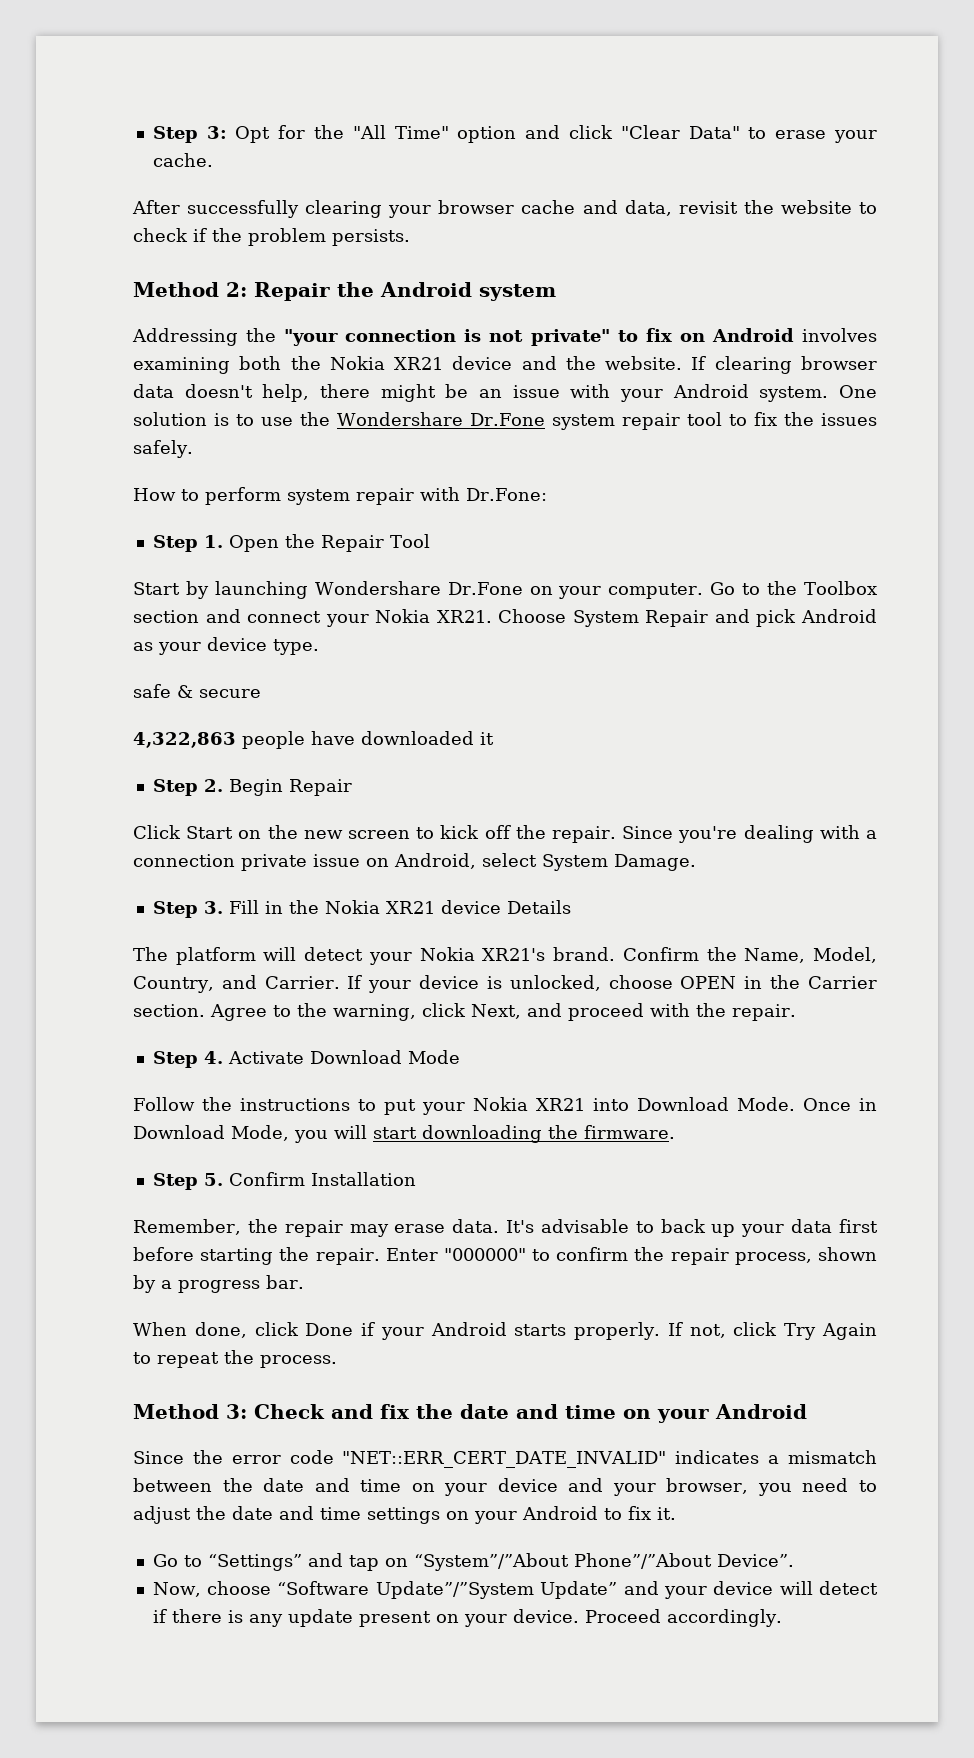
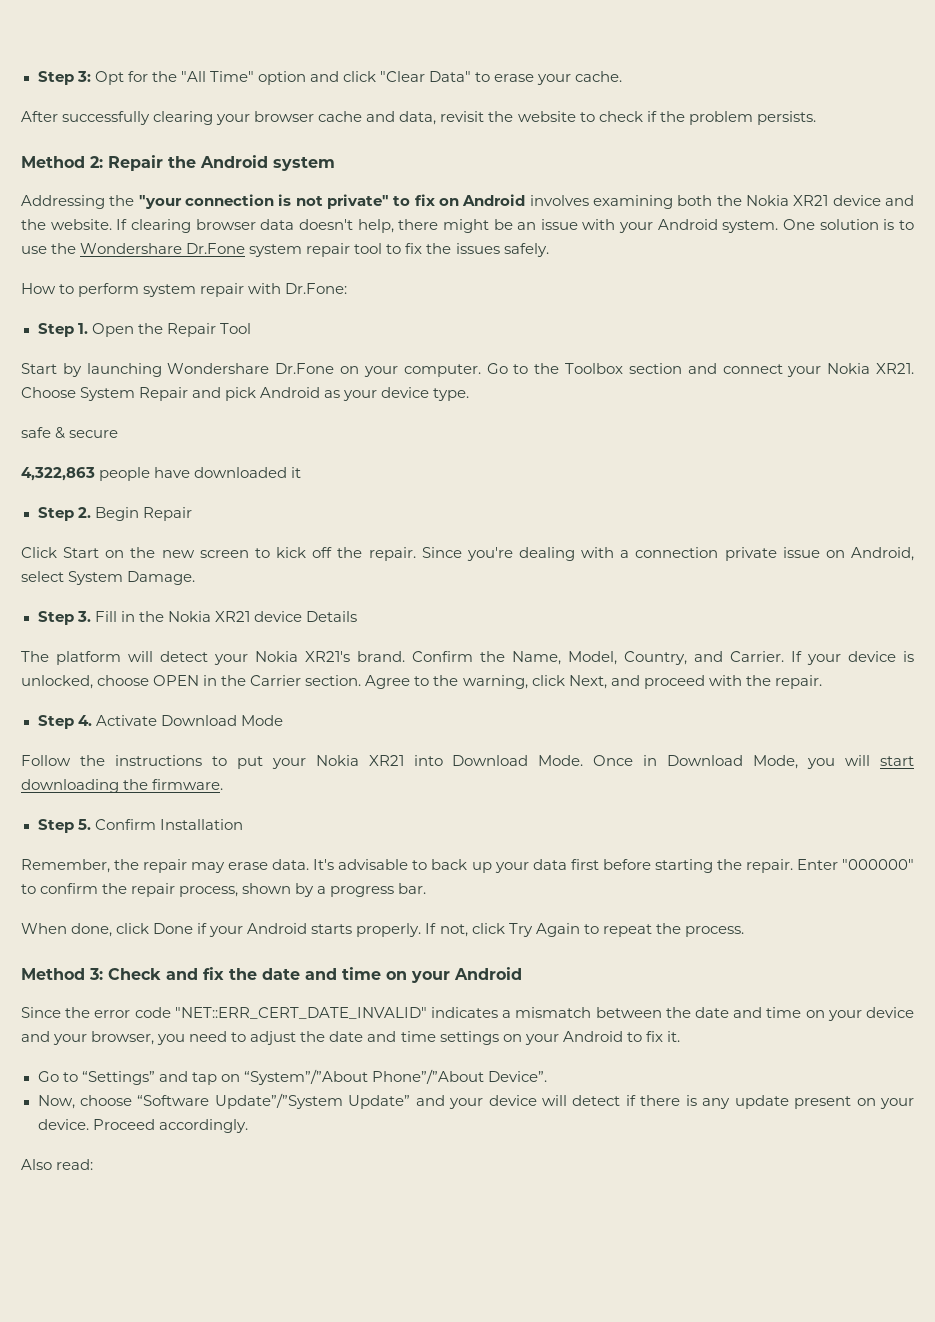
+ Also read:

